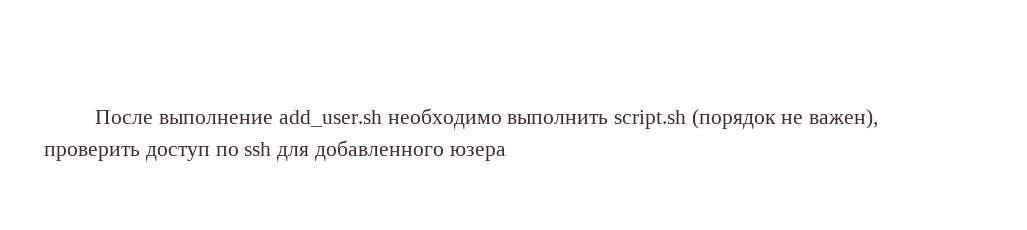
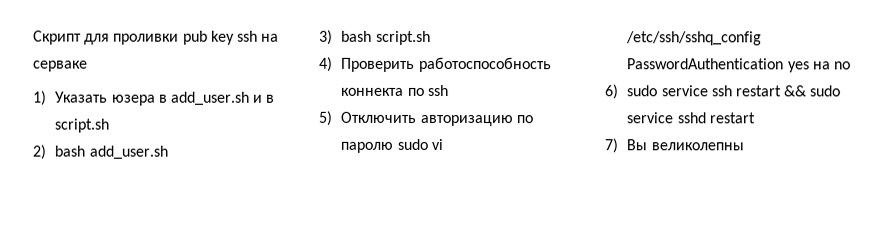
- После выполнение add_user.sh необходимо выполнить script.sh (порядок не важен), проверить доступ по ssh для добавленного юзера
+ Скрипт для проливки pub key ssh на серваке
+ 1) Указать юзера в add_user.sh и в script.sh
+ 2) bash add_user.sh
+ 3) bash script.sh
+ 4) Проверить работоспособность коннекта по ssh
+ 5) Отключить авторизацию по паролю sudo vi /etc/ssh/sshq_config PasswordAuthentication yes на no
+ 6) sudo service ssh restart && sudo service sshd restart
+ 7) Вы великолепны

